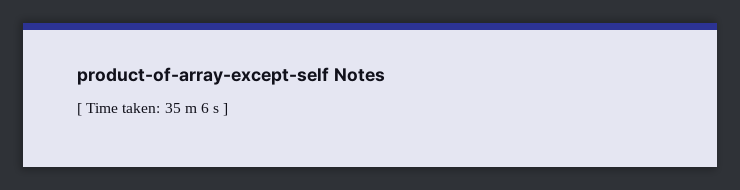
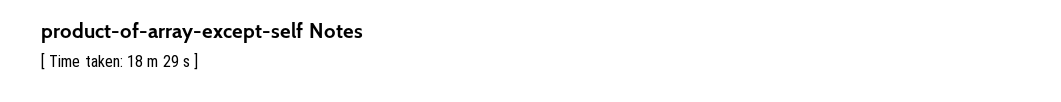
- [ Time taken: 35 m 6 s ]
+ [ Time taken: 18 m 29 s ]

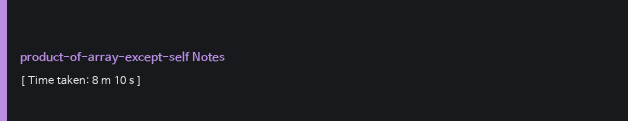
- [ Time taken: 18 m 29 s ]
+ [ Time taken: 8 m 10 s ]

